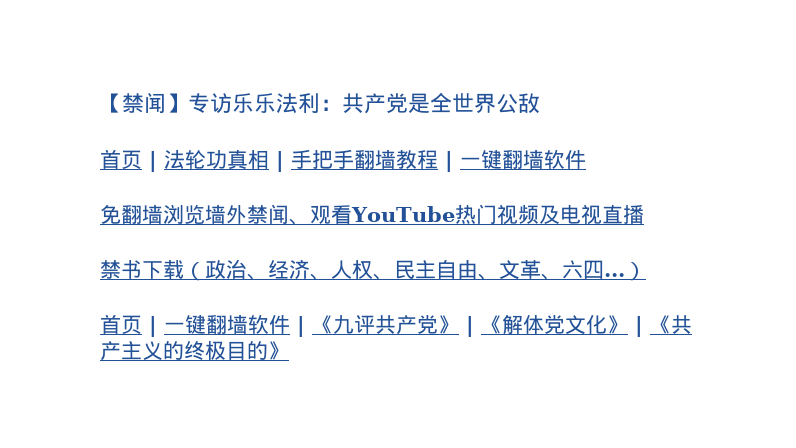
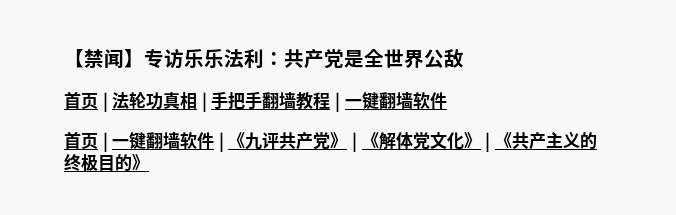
- 免翻墙浏览墙外禁闻、观看YouTube热门视频及电视直播
- 禁书下载（政治、经济、人权、民主自由、文革、六四...）

